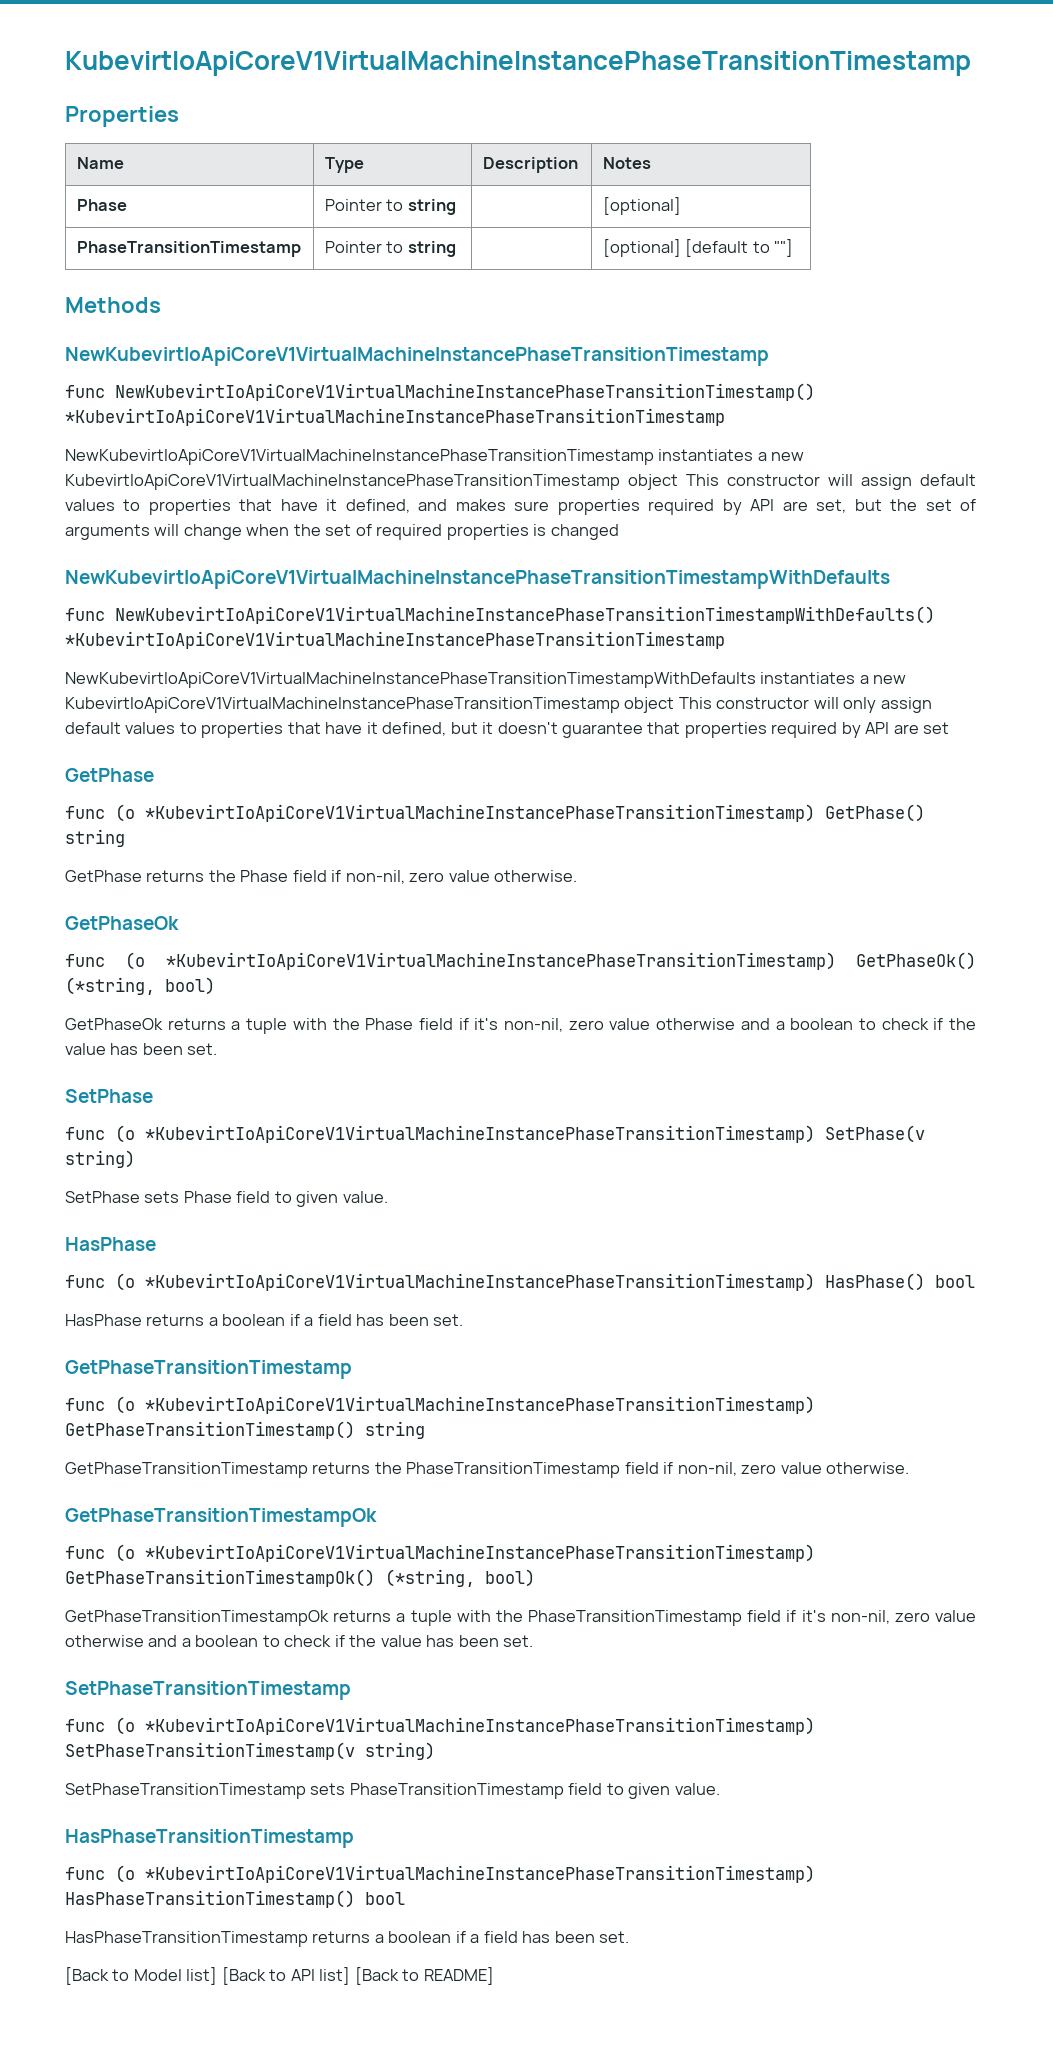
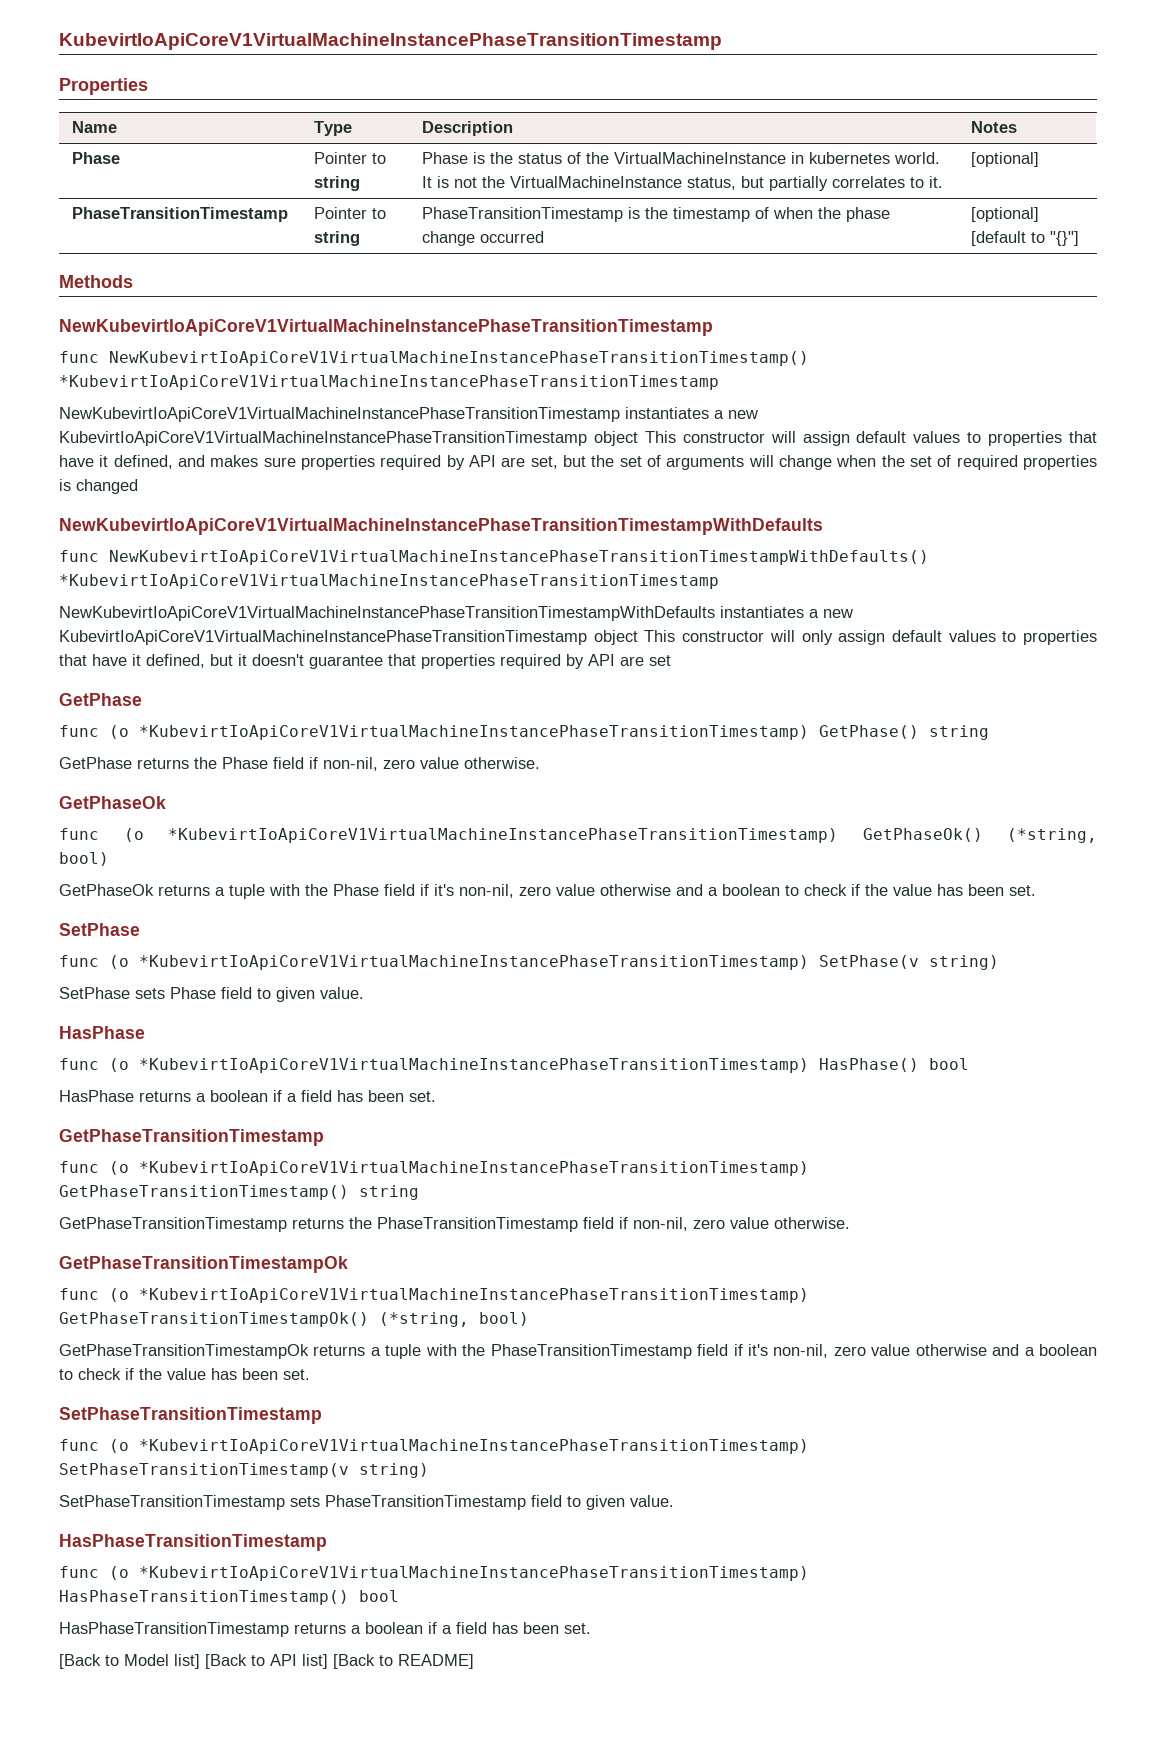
- Phase | Pointer to string | | [optional]
+ Phase | Pointer to string | Phase is the status of the VirtualMachineInstance in kubernetes world. It is not the VirtualMachineInstance status, but partially correlates to it. | [optional]
- PhaseTransitionTimestamp | Pointer to string | | [optional] [default to ""]
+ PhaseTransitionTimestamp | Pointer to string | PhaseTransitionTimestamp is the timestamp of when the phase change occurred | [optional] [default to "{}"]

